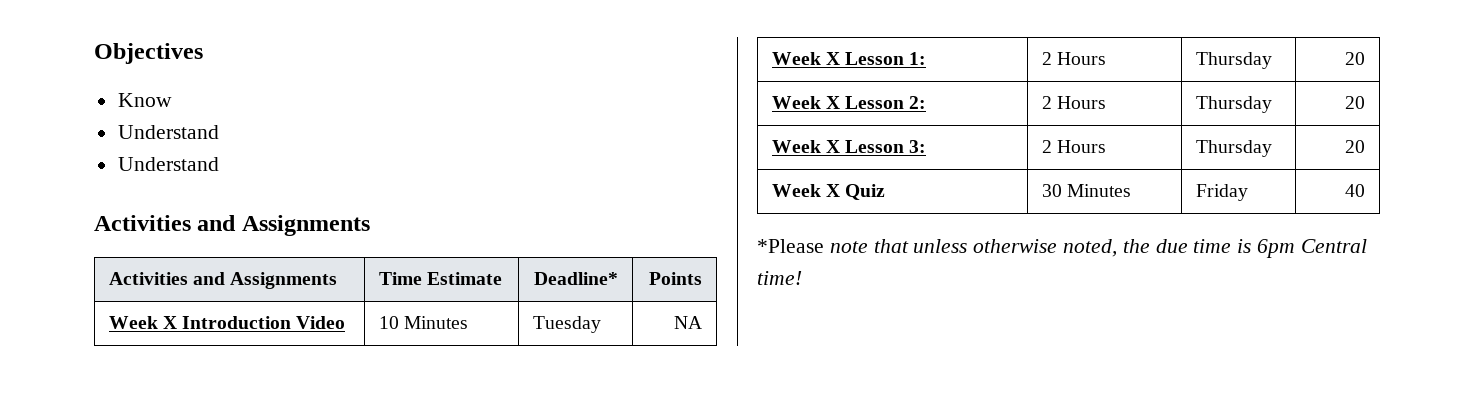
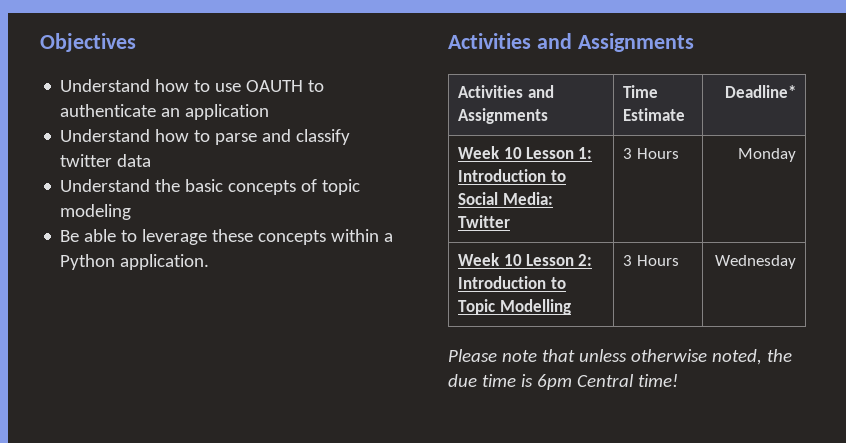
- Know
- Understand
- Understand
+ Understand how to use OAUTH to authenticate an application
+ Understand how to parse and classify twitter data
+ Understand the basic concepts of topic modeling
+ Be able to leverage these concepts within a Python application.
- Activities and Assignments | Time Estimate | Deadline* | Points
- Week X Introduction Video | 10 Minutes | Tuesday | NA
- Week X Lesson 1: | 2 Hours | Thursday | 20
- Week X Lesson 2: | 2 Hours | Thursday | 20
- Week X Lesson 3: | 2 Hours | Thursday | 20
- Week X Quiz | 30 Minutes | Friday | 40
- *Please note that unless otherwise noted, the due time is 6pm Central time!
+ Activities and Assignments | Time Estimate | Deadline*
+ Week 10 Lesson 1: Introduction to Social Media: Twitter | 3 Hours | Monday
+ Week 10 Lesson 2: Introduction to Topic Modelling | 3 Hours | Wednesday
+ Please note that unless otherwise noted, the due time is 6pm Central time!

